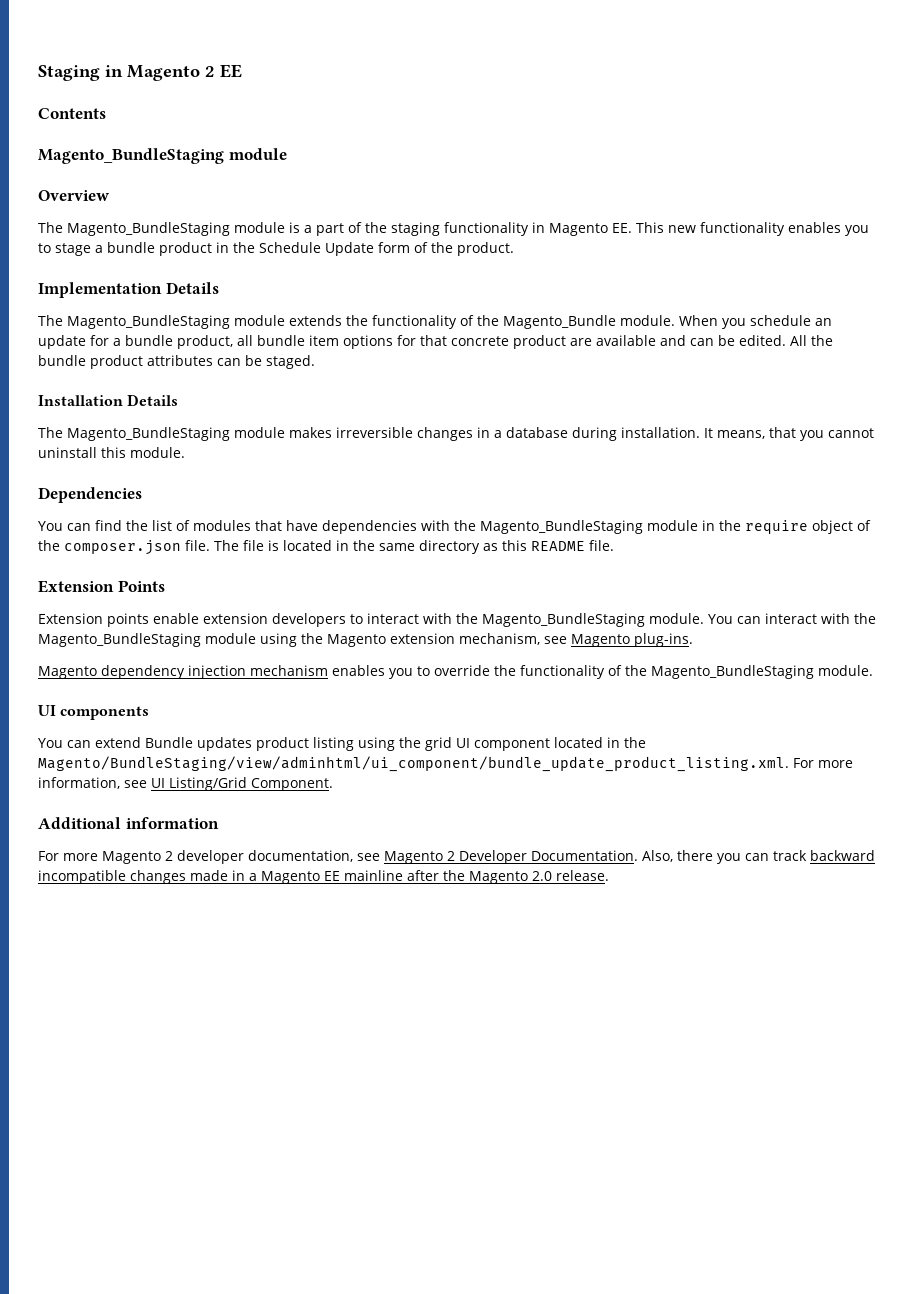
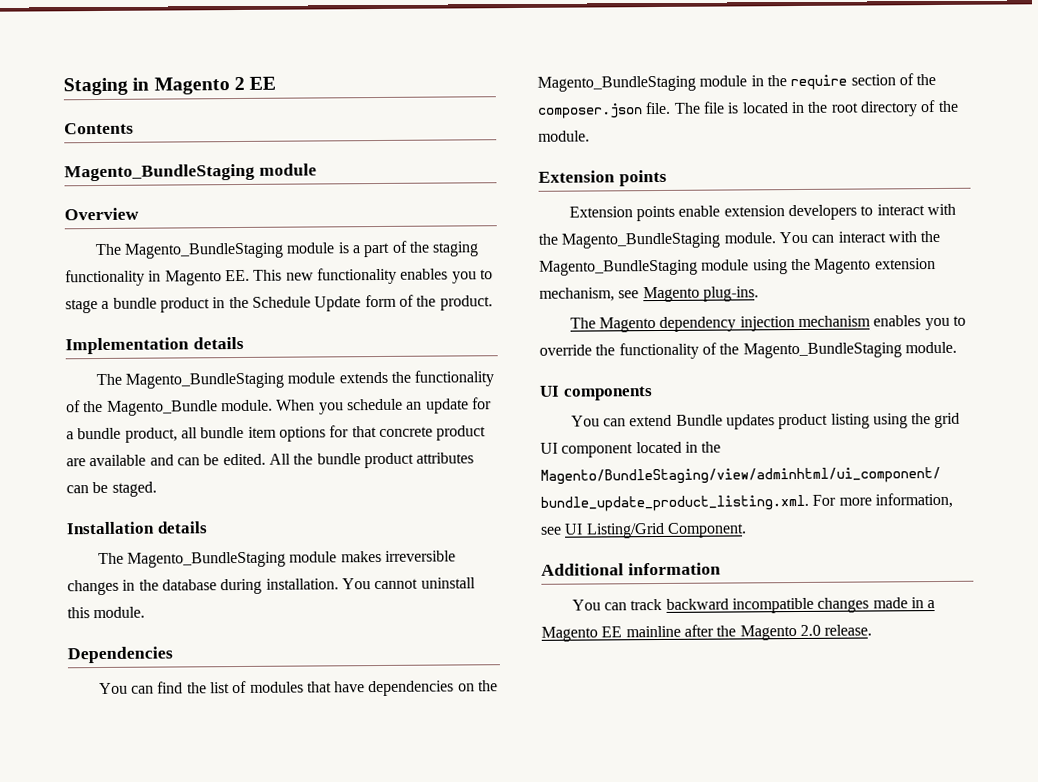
- Implementation Details
+ Implementation details
- Installation Details
+ Installation details
- The Magento_BundleStaging module makes irreversible changes in a database during installation.
+ The Magento_BundleStaging module makes irreversible changes in the database during installation.
- It means, that you cannot uninstall this module.
+ You cannot uninstall this module.
- You can find the list of modules that have dependencies with the Magento_BundleStaging module in the require object of the composer.json file.
+ You can find the list of modules that have dependencies on the Magento_BundleStaging module in the require section of the composer.json file.
- The file is located in the same directory as this README file.
- Extension Points
+ The file is located in the root directory of the module.
+ Extension points
- Magento dependency injection mechanism enables you to override the functionality of the Magento_BundleStaging module.
+ The Magento dependency injection mechanism enables you to override the functionality of the Magento_BundleStaging module.
- For more Magento 2 developer documentation, see Magento 2 Developer Documentation. Also, there you can track backward incompatible changes made in a Magento EE mainline after the Magento 2.0 release.
+ You can track backward incompatible changes made in a Magento EE mainline after the Magento 2.0 release.

